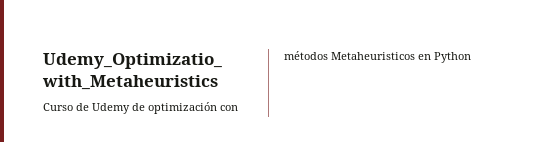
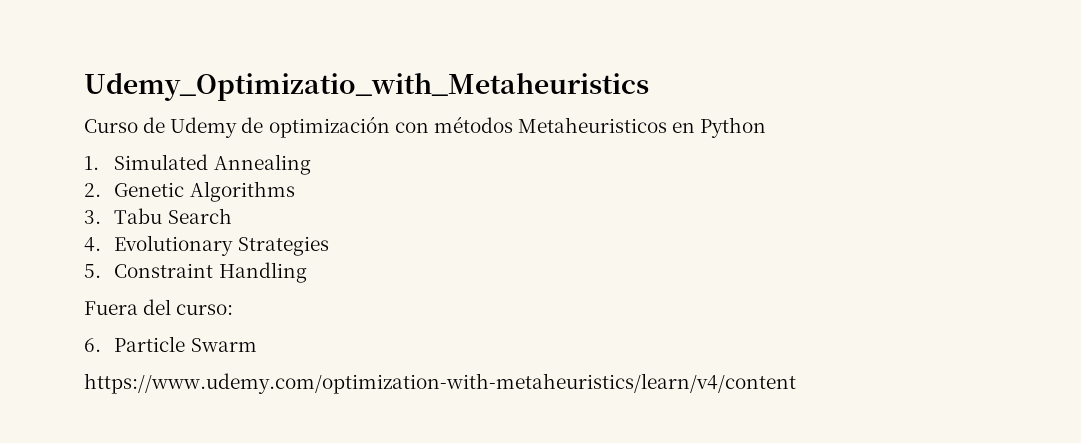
+ 1. Simulated Annealing
+ 2. Genetic Algorithms
+ 3. Tabu Search
+ 4. Evolutionary Strategies
+ 5. Constraint Handling
+ Fuera del curso:
+ 6. Particle Swarm
+ https://www.udemy.com/optimization-with-metaheuristics/learn/v4/content

